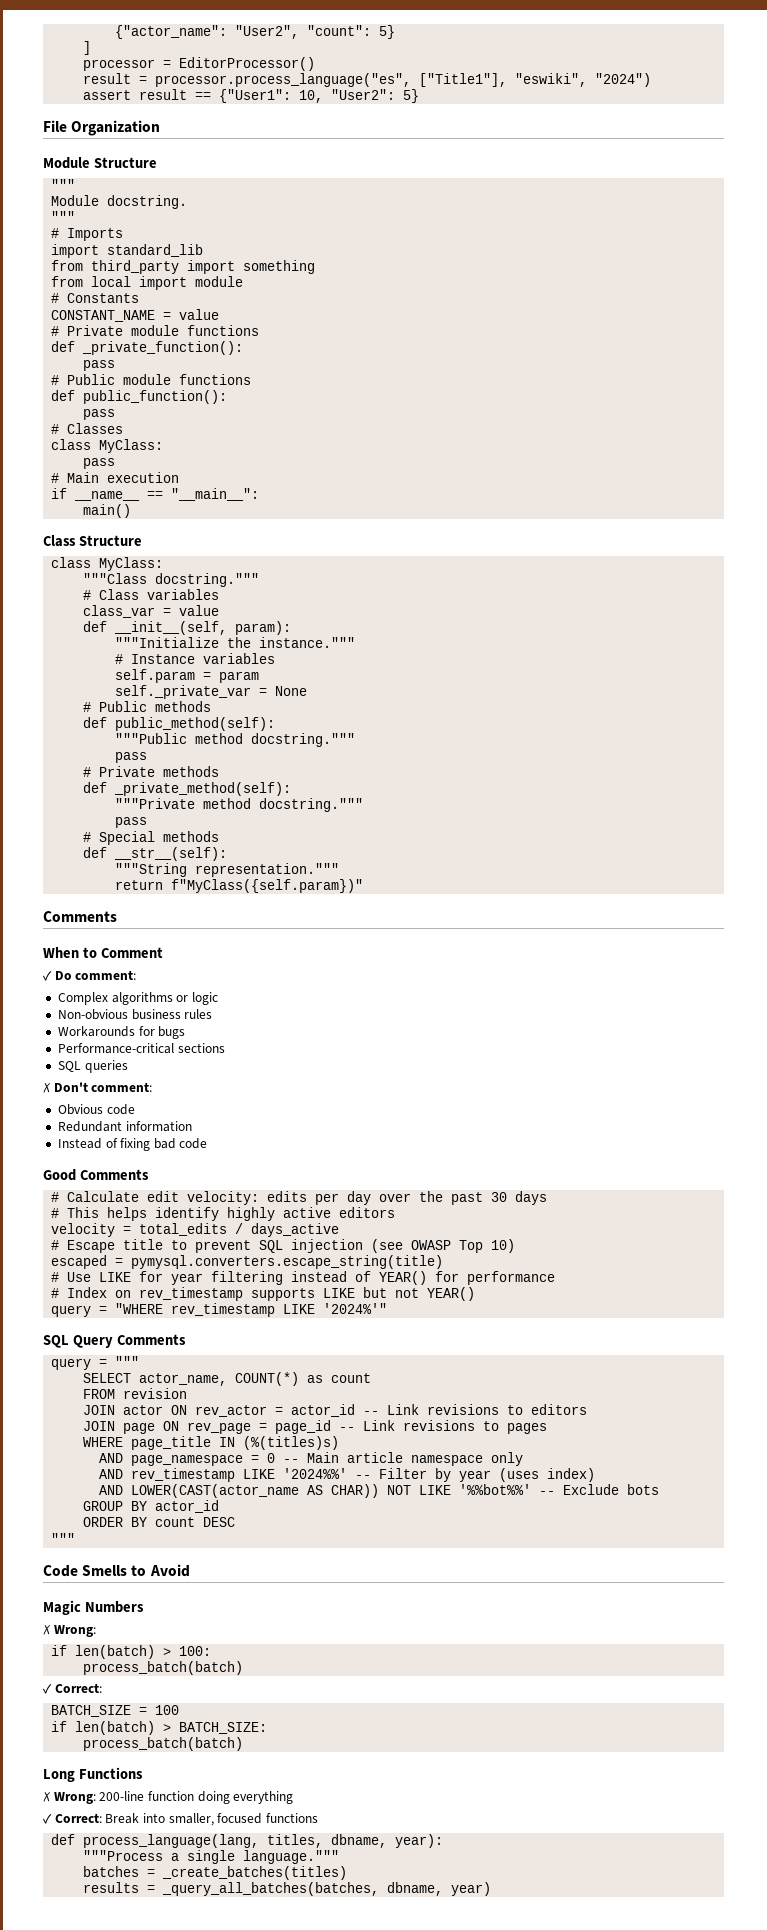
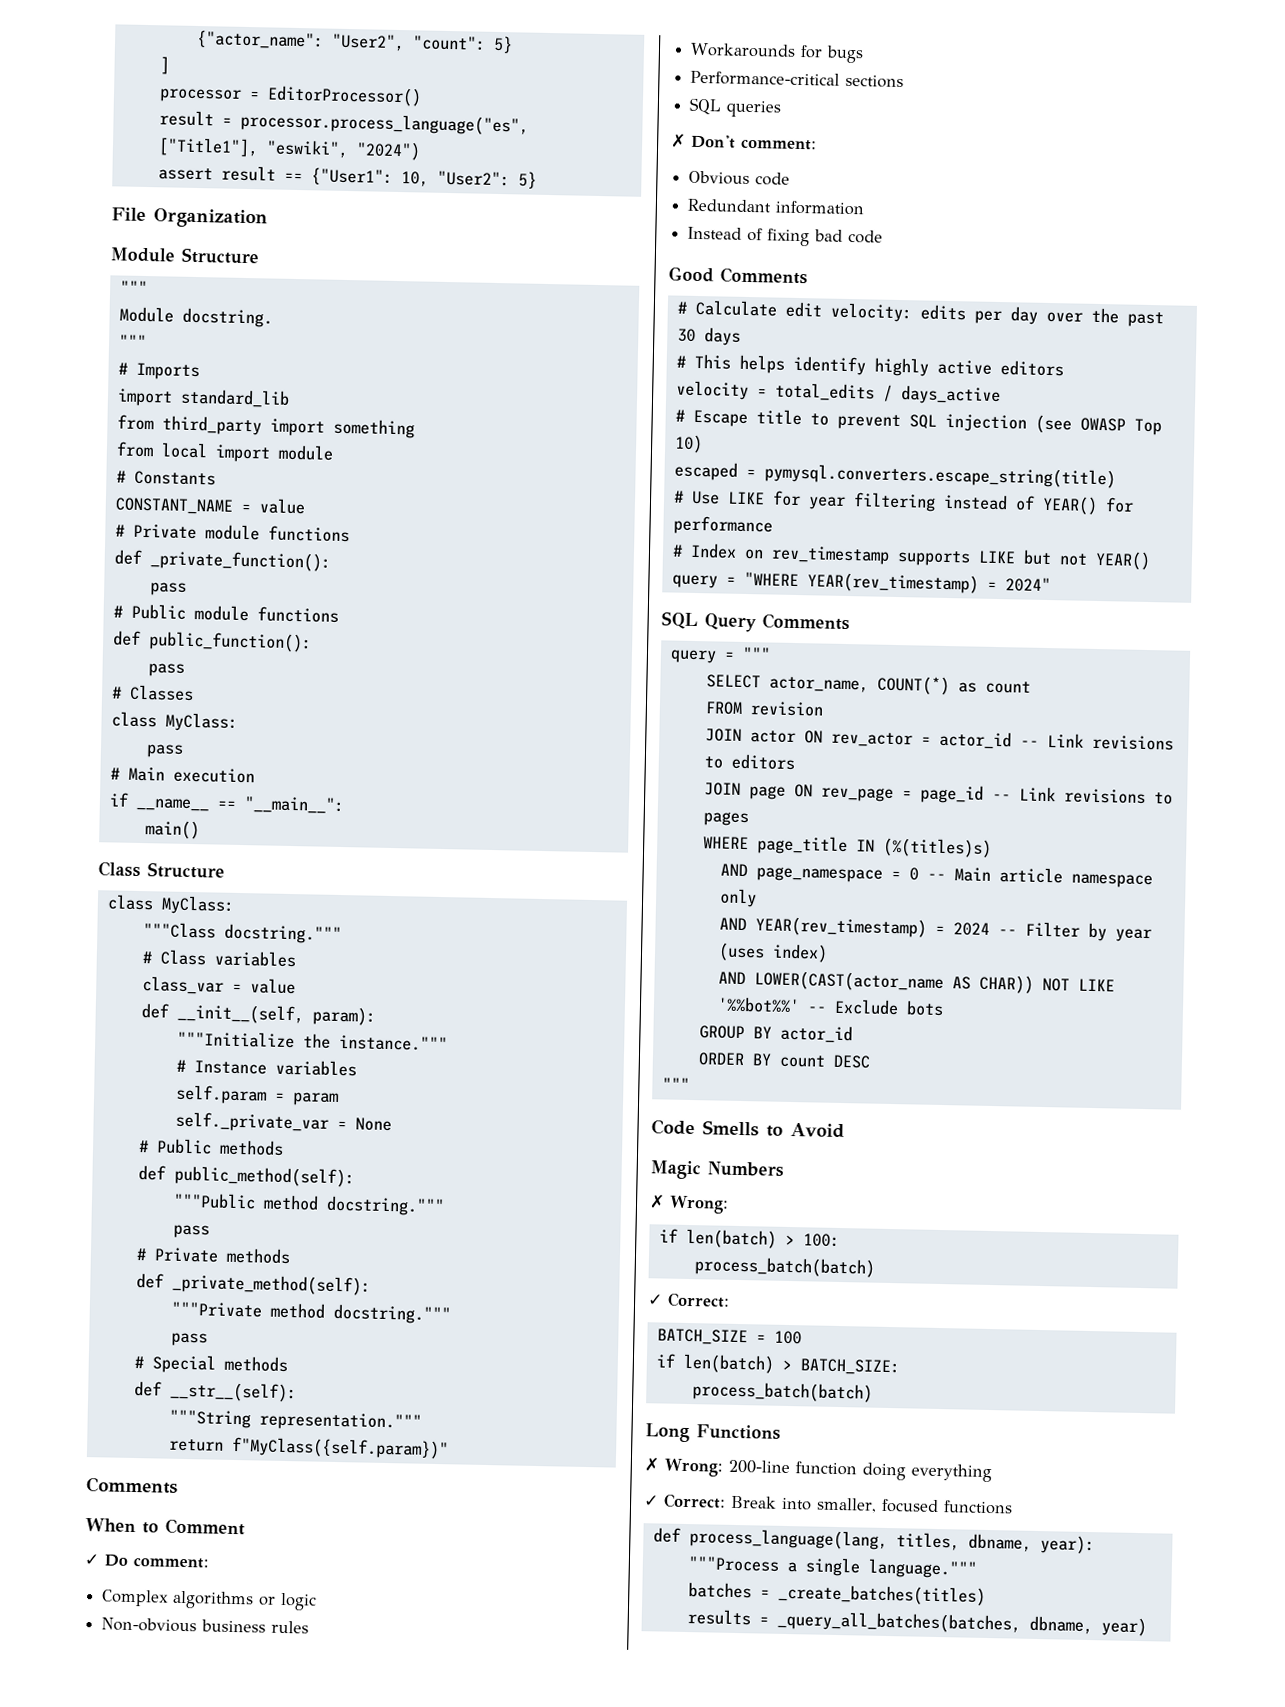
- query = "WHERE rev_timestamp LIKE '2024%'"
+ query = "WHERE YEAR(rev_timestamp) = 2024"
- AND rev_timestamp LIKE '2024%%' -- Filter by year (uses index)
+ AND YEAR(rev_timestamp) = 2024 -- Filter by year (uses index)

